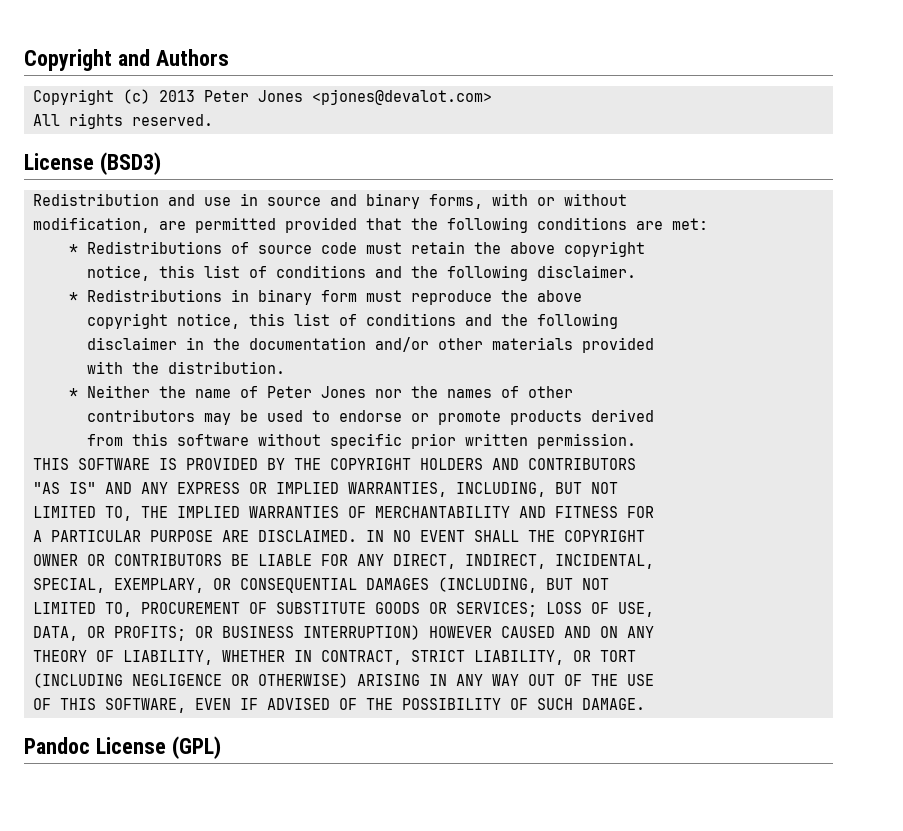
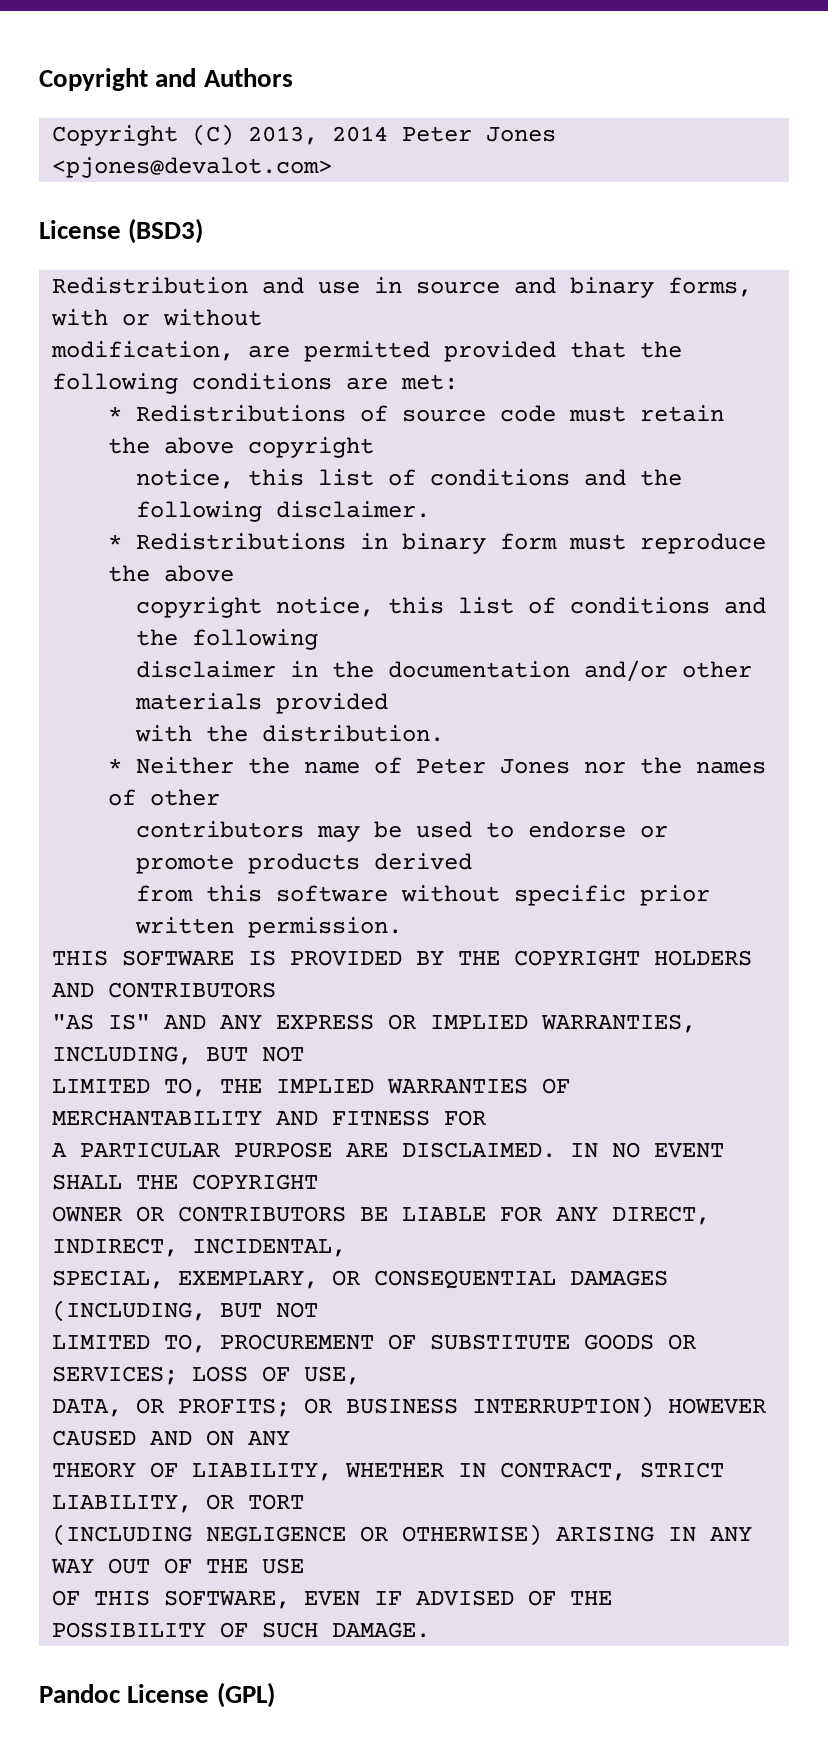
- Copyright (c) 2013 Peter Jones <pjones@devalot.com>
+ Copyright (C) 2013, 2014 Peter Jones <pjones@devalot.com>
- All rights reserved.

